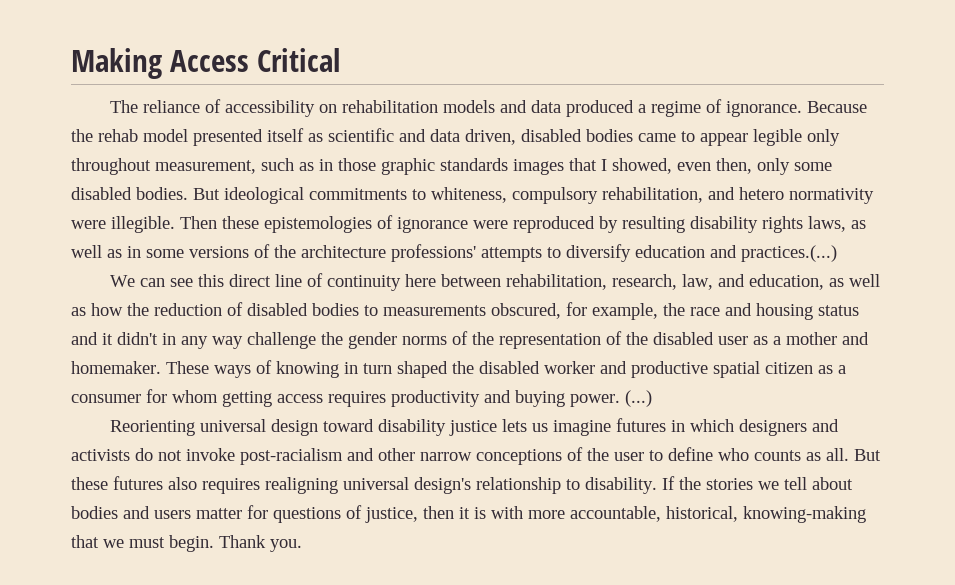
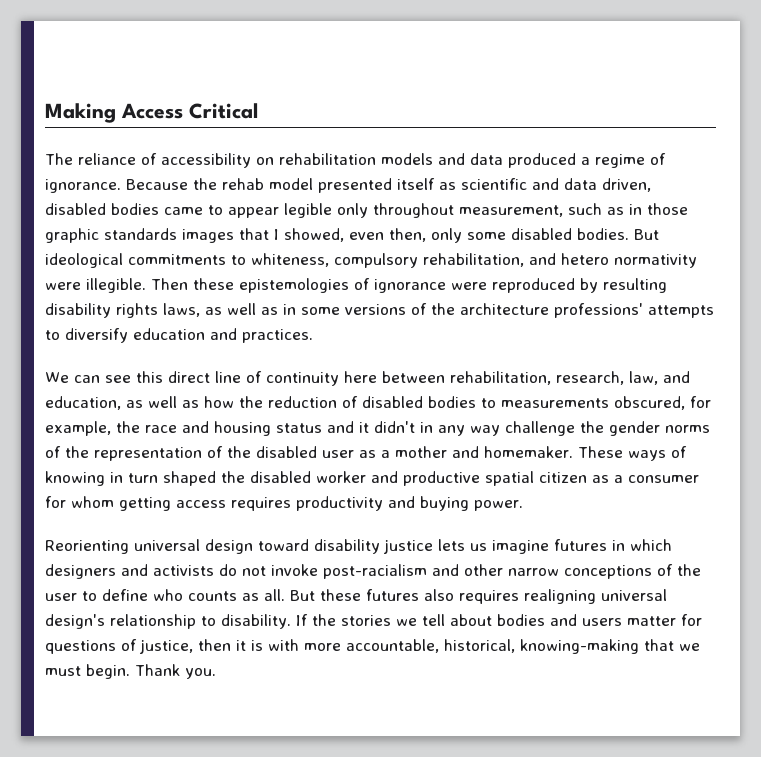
- Then these epistemologies of ignorance were reproduced by resulting disability rights laws, as well as in some versions of the architecture professions' attempts to diversify education and practices.(...)
+ Then these epistemologies of ignorance were reproduced by resulting disability rights laws, as well as in some versions of the architecture professions' attempts to diversify education and practices.
- (...)

